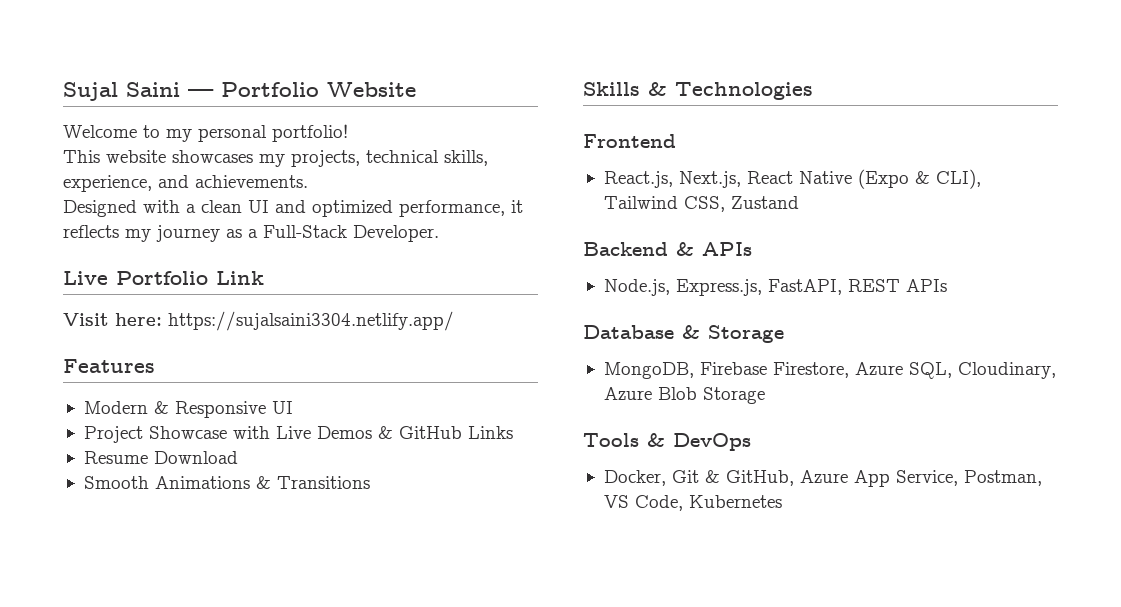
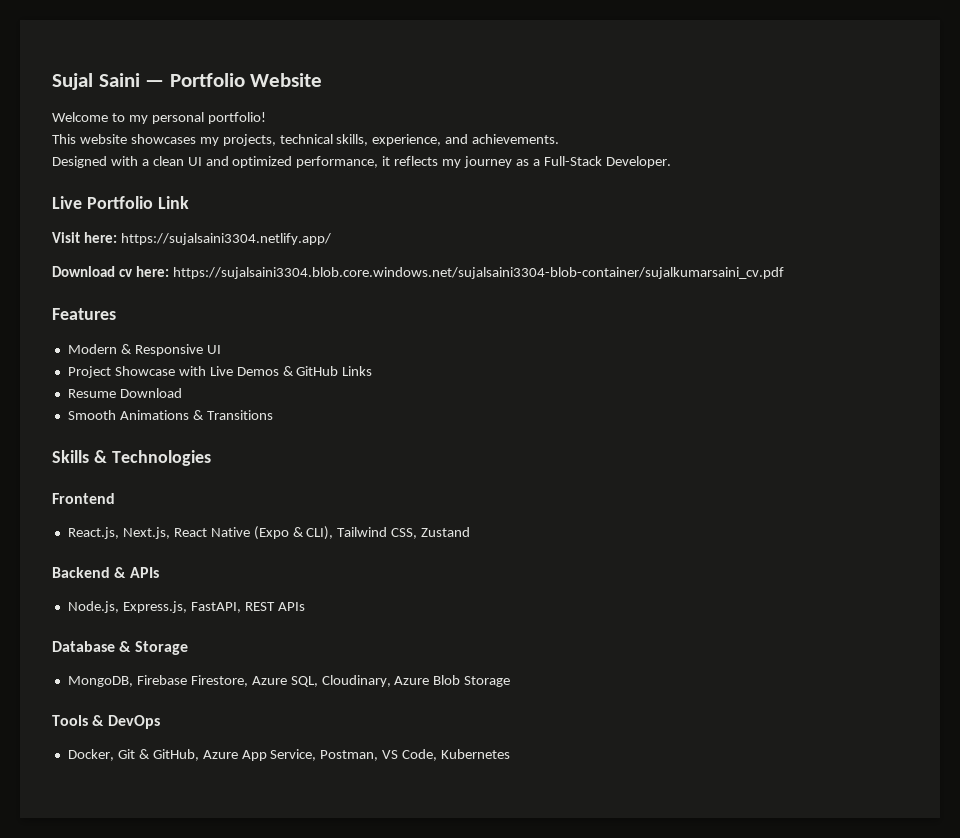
+ Download cv here: https://sujalsaini3304.blob.core.windows.net/sujalsaini3304-blob-container/sujalkumarsaini_cv.pdf

